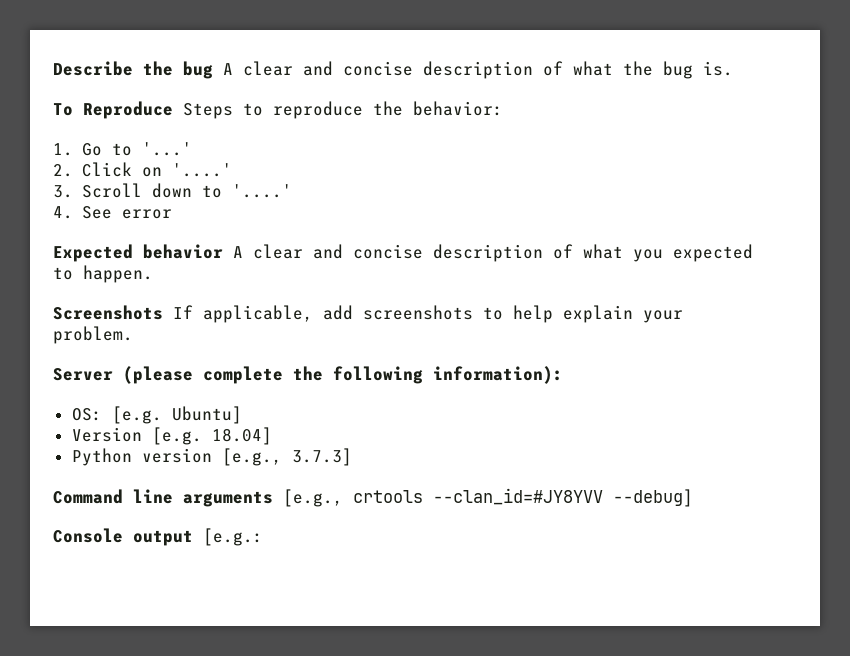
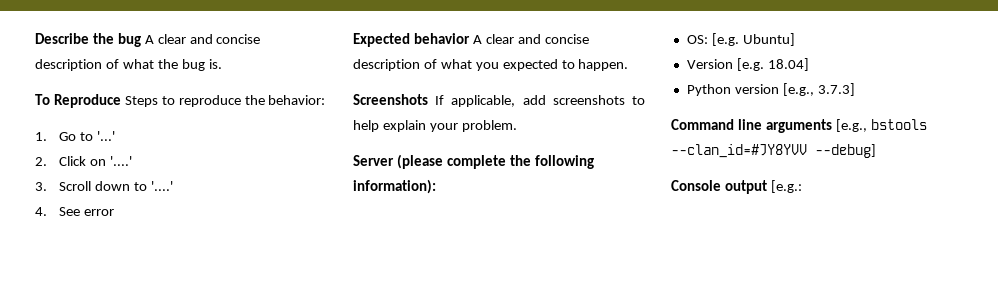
- Command line arguments [e.g., crtools --clan_id=#JY8YVV --debug]
+ Command line arguments [e.g., bstools --clan_id=#JY8YVV --debug]

